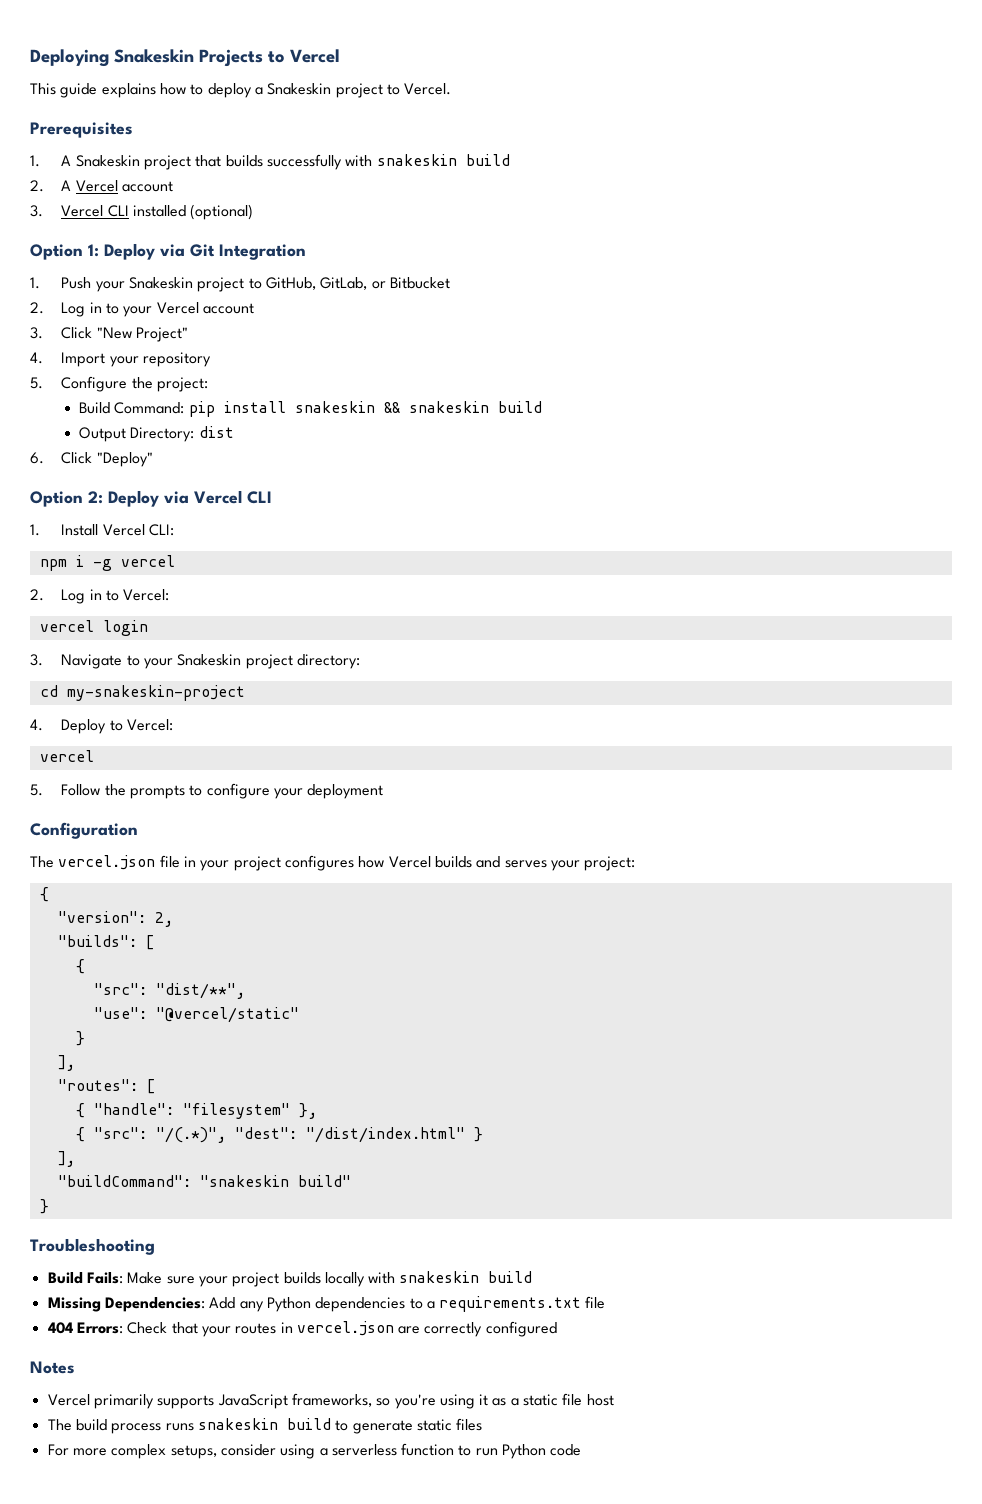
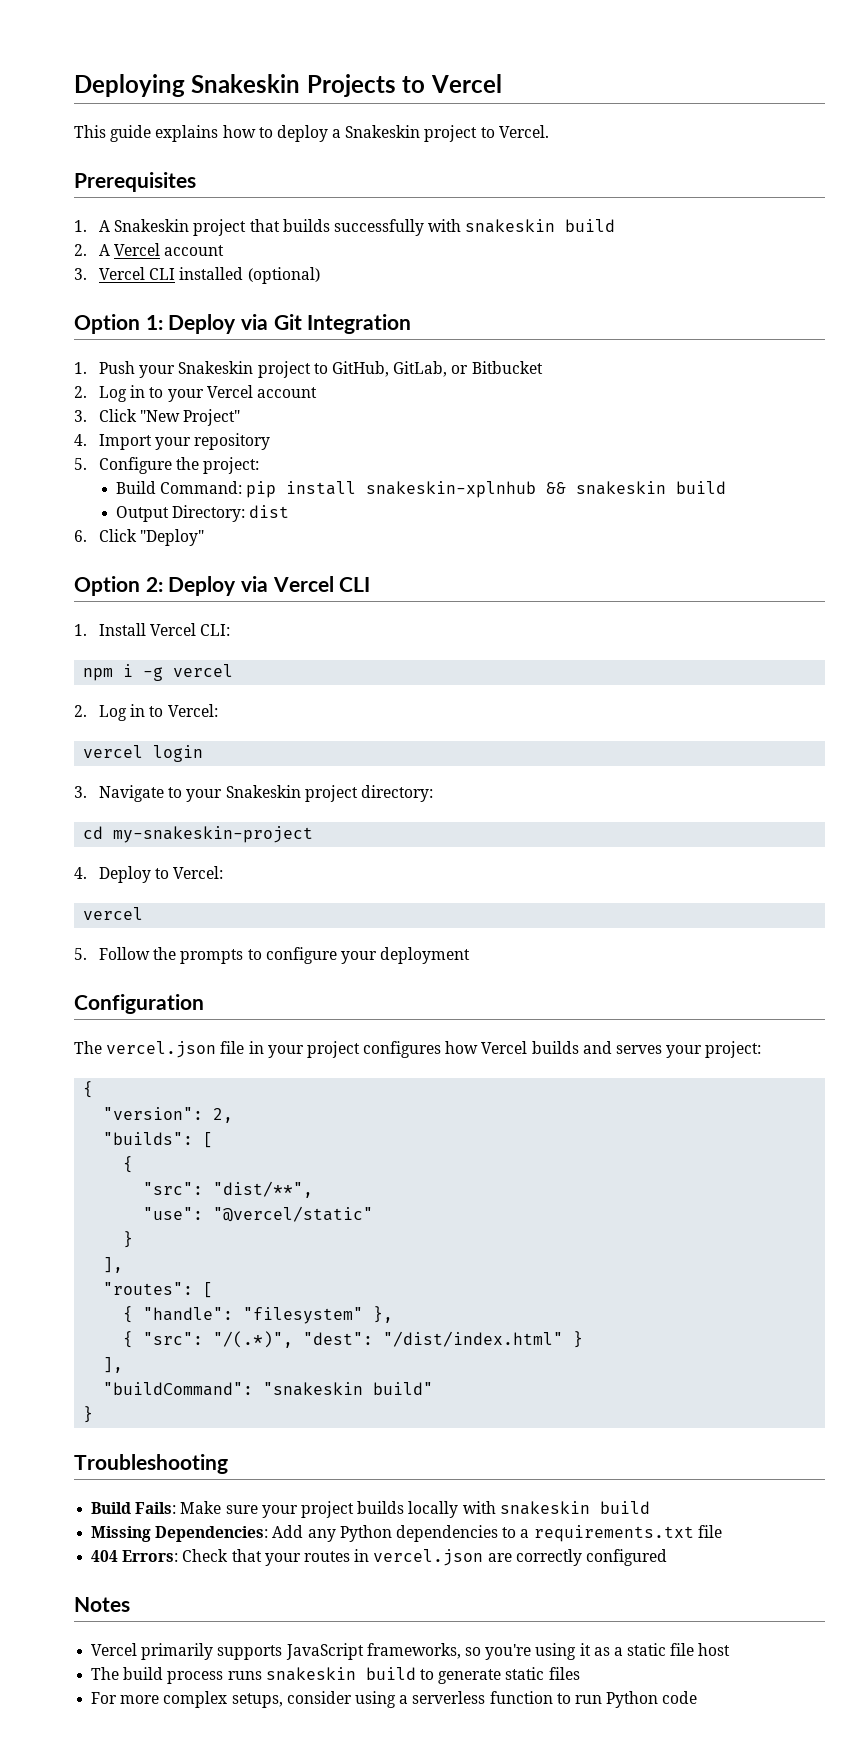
- Build Command: pip install snakeskin && snakeskin build
+ Build Command: pip install snakeskin-xplnhub && snakeskin build

